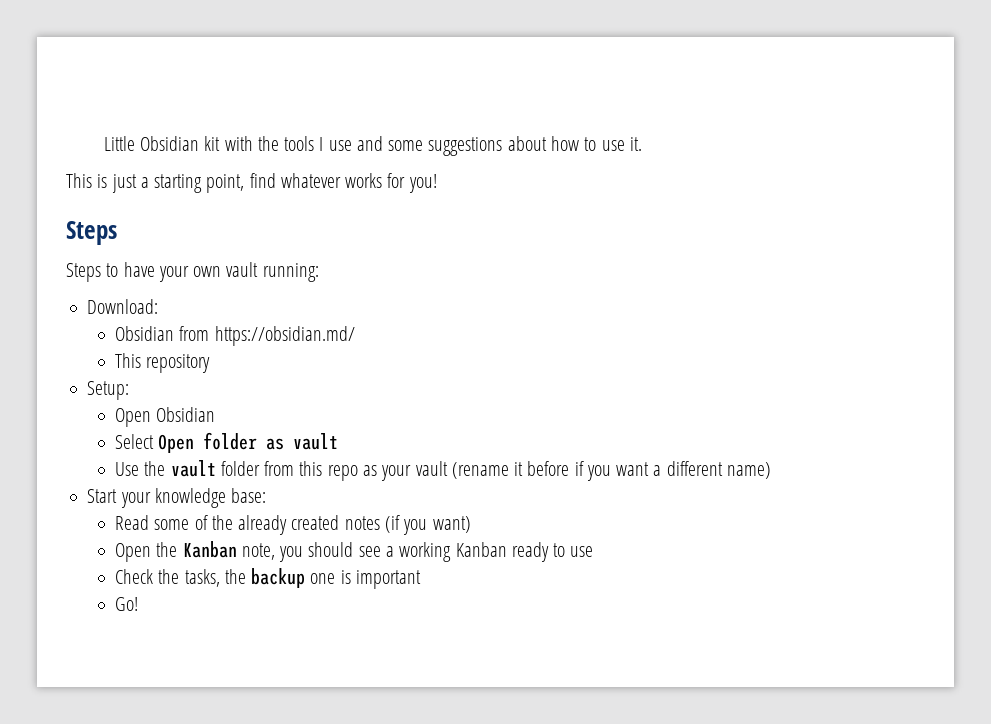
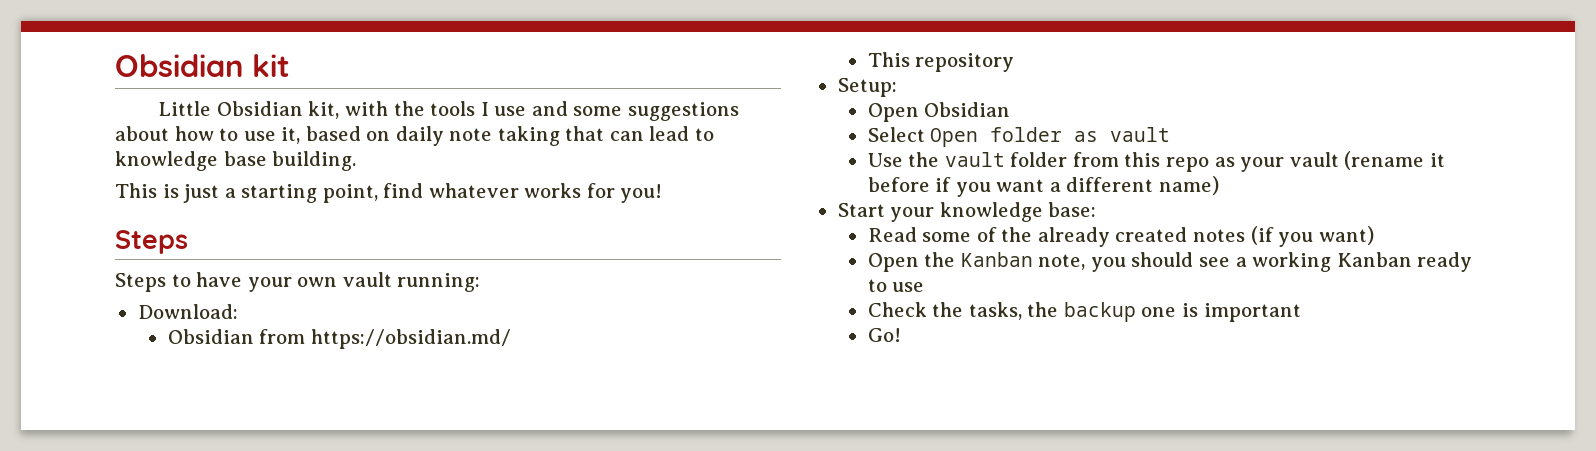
+ Obsidian kit
- Little Obsidian kit with the tools I use and some suggestions about how to use it.
+ Little Obsidian kit, with the tools I use and some suggestions about how to use it, based on daily note taking that can lead to knowledge base building.

